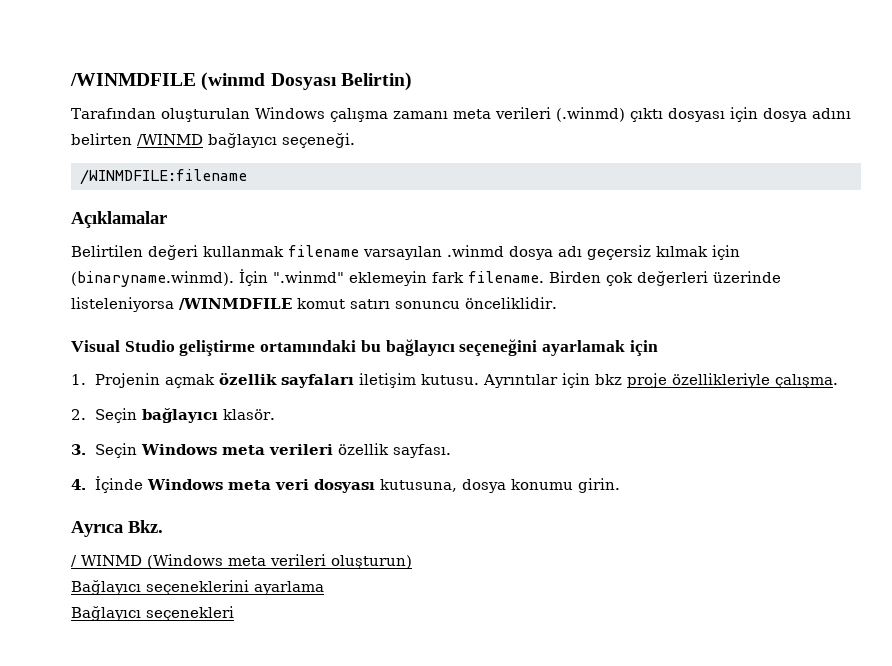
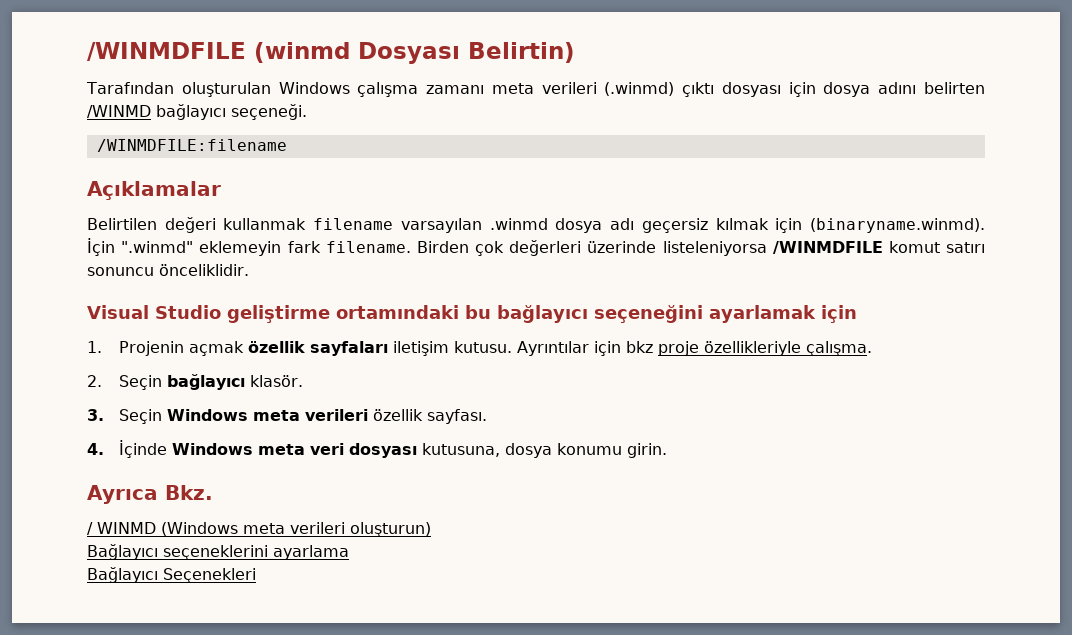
- Bağlayıcı seçenekleri
+ Bağlayıcı Seçenekleri

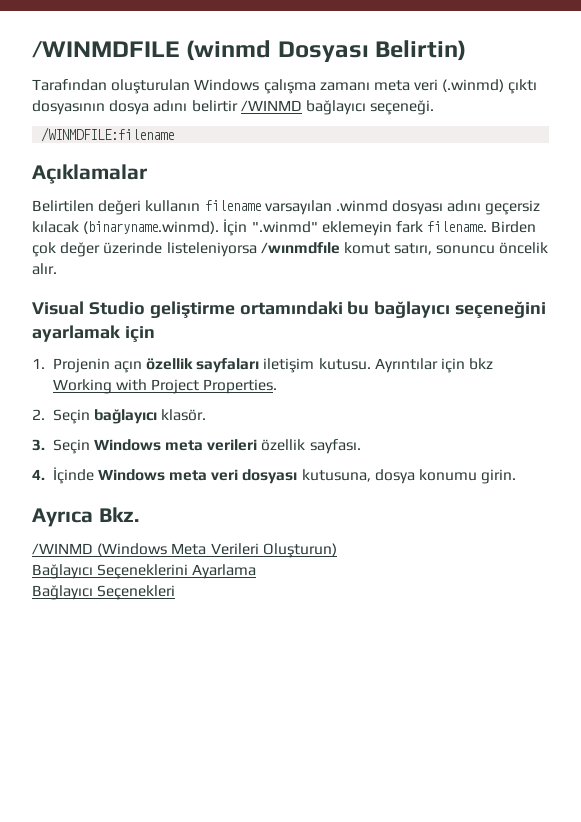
- Tarafından oluşturulan Windows çalışma zamanı meta verileri (.winmd) çıktı dosyası için dosya adını belirten /WINMD bağlayıcı seçeneği.
+ Tarafından oluşturulan Windows çalışma zamanı meta veri (.winmd) çıktı dosyasının dosya adını belirtir /WINMD bağlayıcı seçeneği.
- Belirtilen değeri kullanmak filename varsayılan .winmd dosya adı geçersiz kılmak için (binaryname.winmd). İçin ".winmd" eklemeyin fark filename.
+ Belirtilen değeri kullanın filename varsayılan .winmd dosyası adını geçersiz kılacak (binaryname.winmd). İçin ".winmd" eklemeyin fark filename.
- Birden çok değerleri üzerinde listeleniyorsa /WINMDFILE komut satırı sonuncu önceliklidir.
+ Birden çok değer üzerinde listeleniyorsa /wınmdfıle komut satırı, sonuncu öncelik alır.
- 1. Projenin açmak özellik sayfaları iletişim kutusu.
+ 1. Projenin açın özellik sayfaları iletişim kutusu.
- Ayrıntılar için bkz proje özellikleriyle çalışma.
+ Ayrıntılar için bkz Working with Project Properties.
- / WINMD (Windows meta verileri oluşturun)
- Bağlayıcı seçeneklerini ayarlama
+ /WINMD (Windows Meta Verileri Oluşturun)
+ Bağlayıcı Seçeneklerini Ayarlama

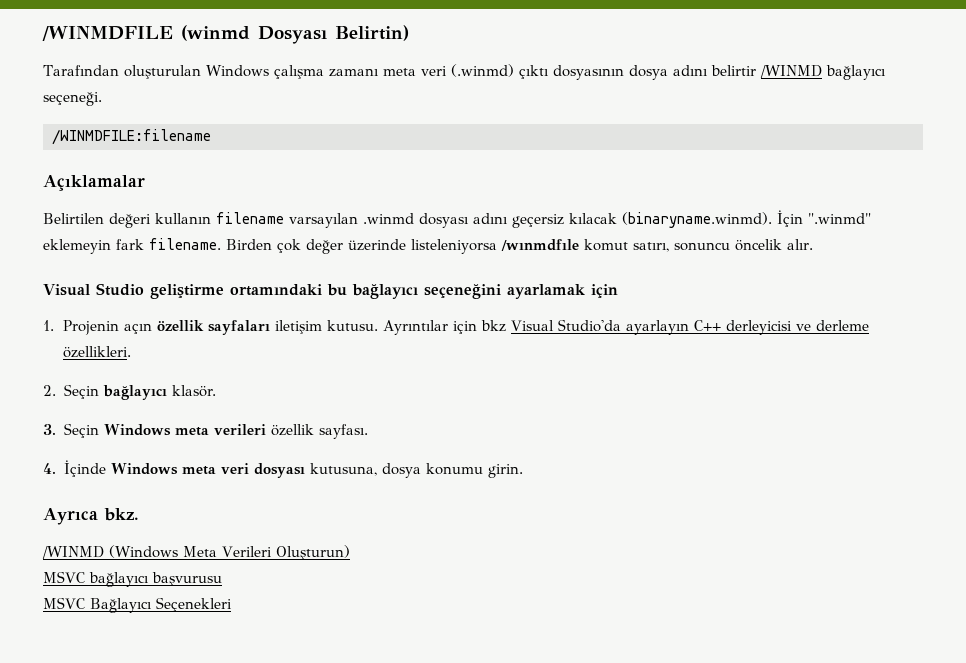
- Ayrıntılar için bkz Working with Project Properties.
+ Ayrıntılar için bkz Visual Studio'da ayarlayın C++ derleyicisi ve derleme özellikleri.
- Ayrıca Bkz.
+ Ayrıca bkz.
- Bağlayıcı Seçeneklerini Ayarlama
- Bağlayıcı Seçenekleri
+ MSVC bağlayıcı başvurusu
+ MSVC Bağlayıcı Seçenekleri

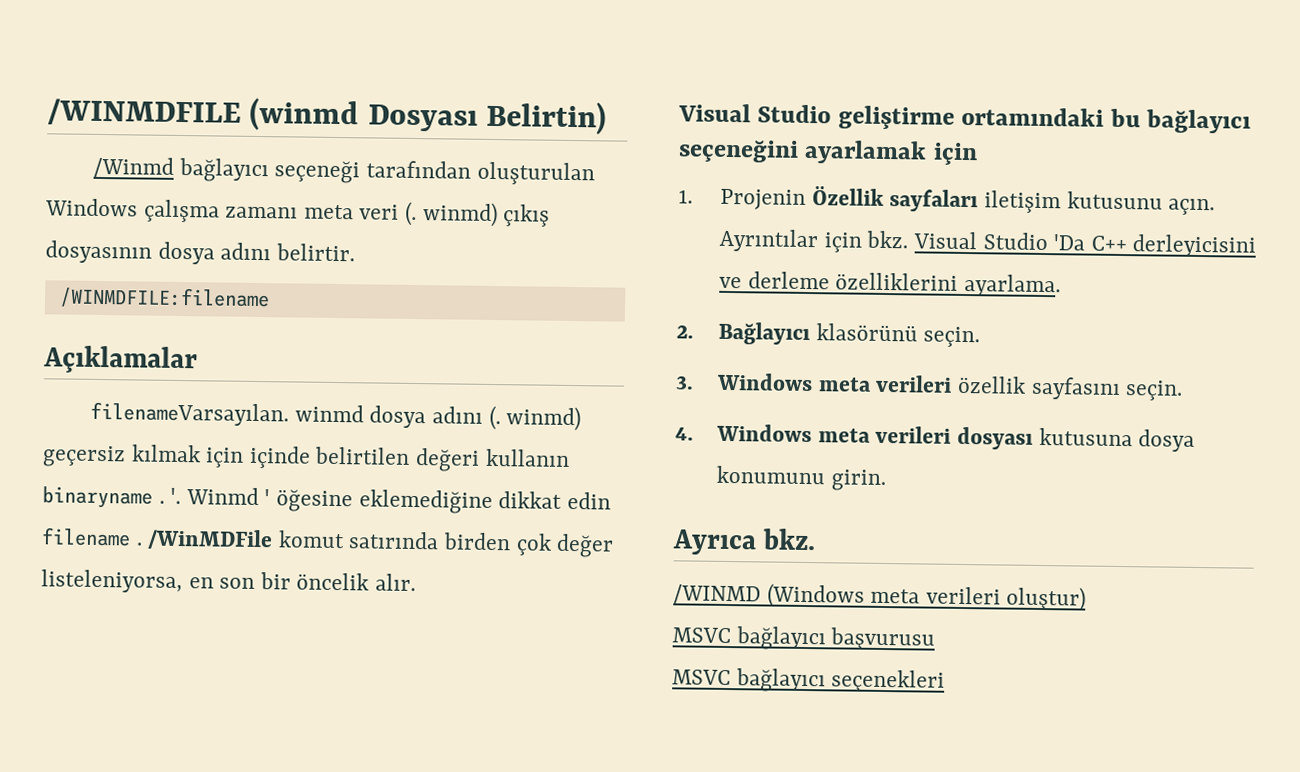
- Tarafından oluşturulan Windows çalışma zamanı meta veri (.winmd) çıktı dosyasının dosya adını belirtir /WINMD bağlayıcı seçeneği.
+ /Winmd bağlayıcı seçeneği tarafından oluşturulan Windows çalışma zamanı meta veri (. winmd) çıkış dosyasının dosya adını belirtir.
  /WINMDFILE:filename
  Açıklamalar
- Belirtilen değeri kullanın filename varsayılan .winmd dosyası adını geçersiz kılacak (binaryname.winmd). İçin ".winmd" eklemeyin fark filename. Birden çok değer üzerinde listeleniyorsa /wınmdfıle komut satırı, sonuncu öncelik alır.
+ filenameVarsayılan. winmd dosya adını (. winmd) geçersiz kılmak için içinde belirtilen değeri kullanın binaryname . '. Winmd ' öğesine eklemediğine dikkat edin filename . /WinMDFile komut satırında birden çok değer listeleniyorsa, en son bir öncelik alır.
- 1. Projenin açın özellik sayfaları iletişim kutusu. Ayrıntılar için bkz Visual Studio'da ayarlayın C++ derleyicisi ve derleme özellikleri.
- 2. Seçin bağlayıcı klasör.
+ 1. Projenin Özellik sayfaları iletişim kutusunu açın. Ayrıntılar için bkz. Visual Studio 'Da C++ derleyicisini ve derleme özelliklerini ayarlama.
+ 2. Bağlayıcı klasörünü seçin.
- 3. Seçin Windows meta verileri özellik sayfası.
+ 3. Windows meta verileri özellik sayfasını seçin.
- 4. İçinde Windows meta veri dosyası kutusuna, dosya konumu girin.
+ 4. Windows meta verileri dosyası kutusuna dosya konumunu girin.
- /WINMD (Windows Meta Verileri Oluşturun)
+ /WINMD (Windows meta verileri oluştur)
- MSVC Bağlayıcı Seçenekleri
+ MSVC bağlayıcı seçenekleri

